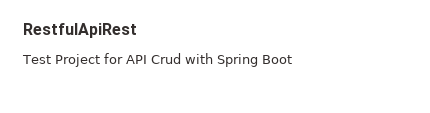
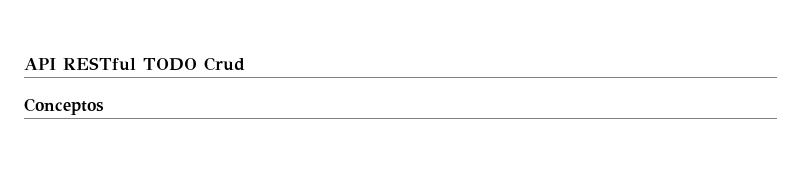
- RestfulApiRest
- Test Project for API Crud with Spring Boot
+ API RESTful TODO Crud
+ Conceptos

